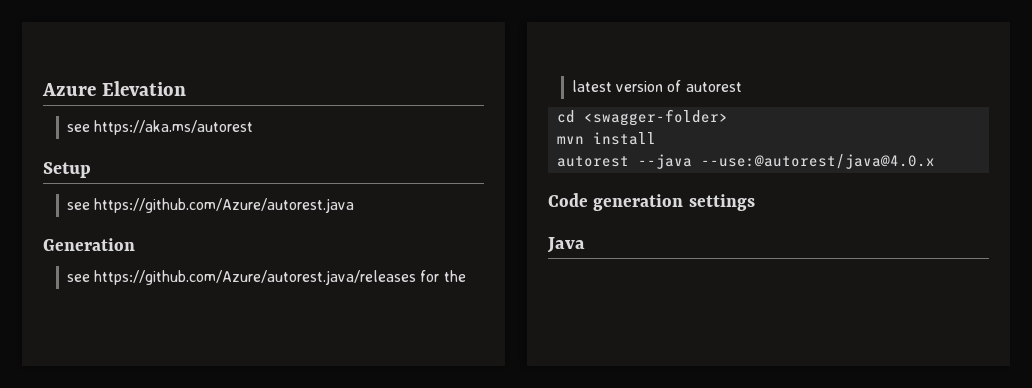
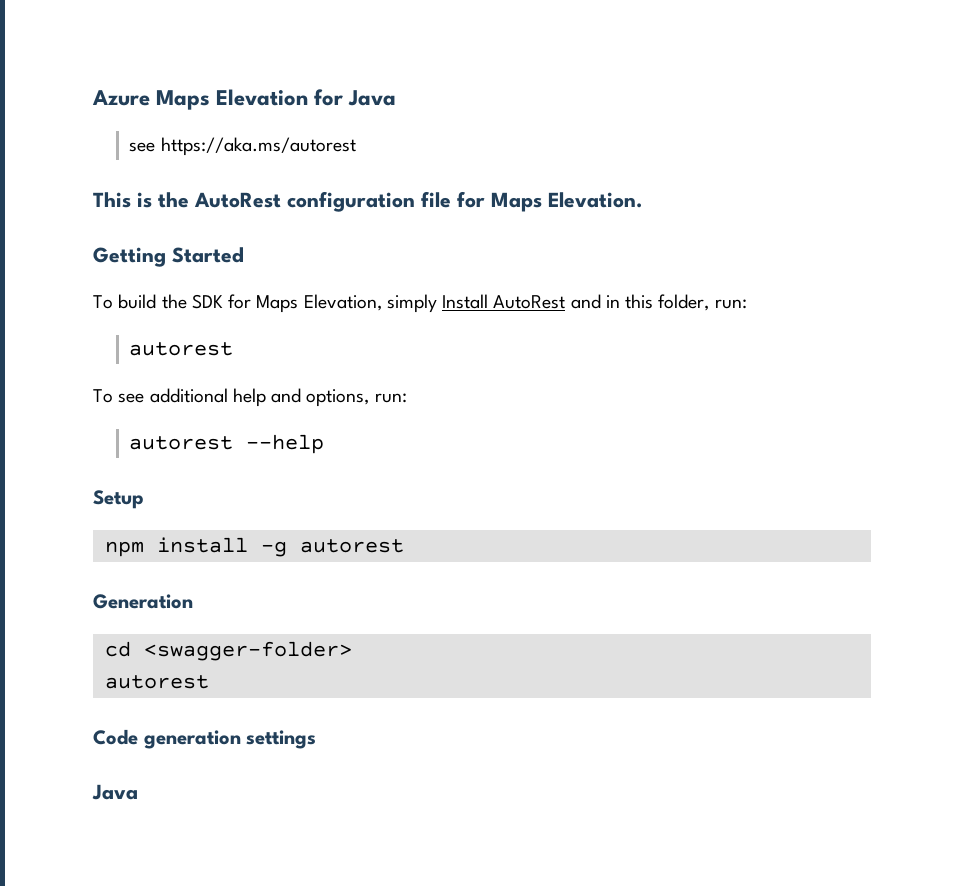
- Azure Elevation
+ Azure Maps Elevation for Java
+ This is the AutoRest configuration file for Maps Elevation.
+ Getting Started
+ To build the SDK for Maps Elevation, simply Install AutoRest and in this folder, run:
+ autorest
+ To see additional help and options, run:
+ autorest --help
  Setup
- see https://github.com/Azure/autorest.java
+ npm install -g autorest
  Generation
- see https://github.com/Azure/autorest.java/releases for the latest version of autorest
  cd <swagger-folder>
- mvn install
- autorest --java --use:@autorest/java@4.0.x
+ autorest

